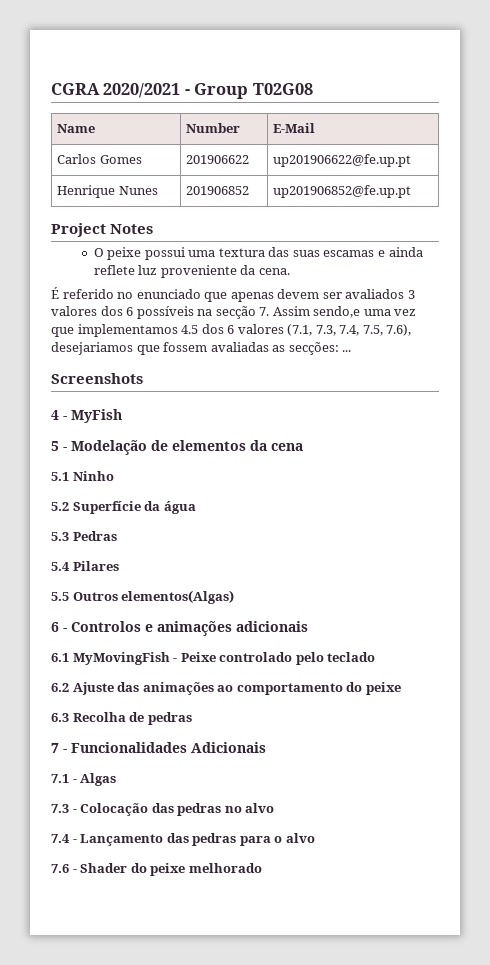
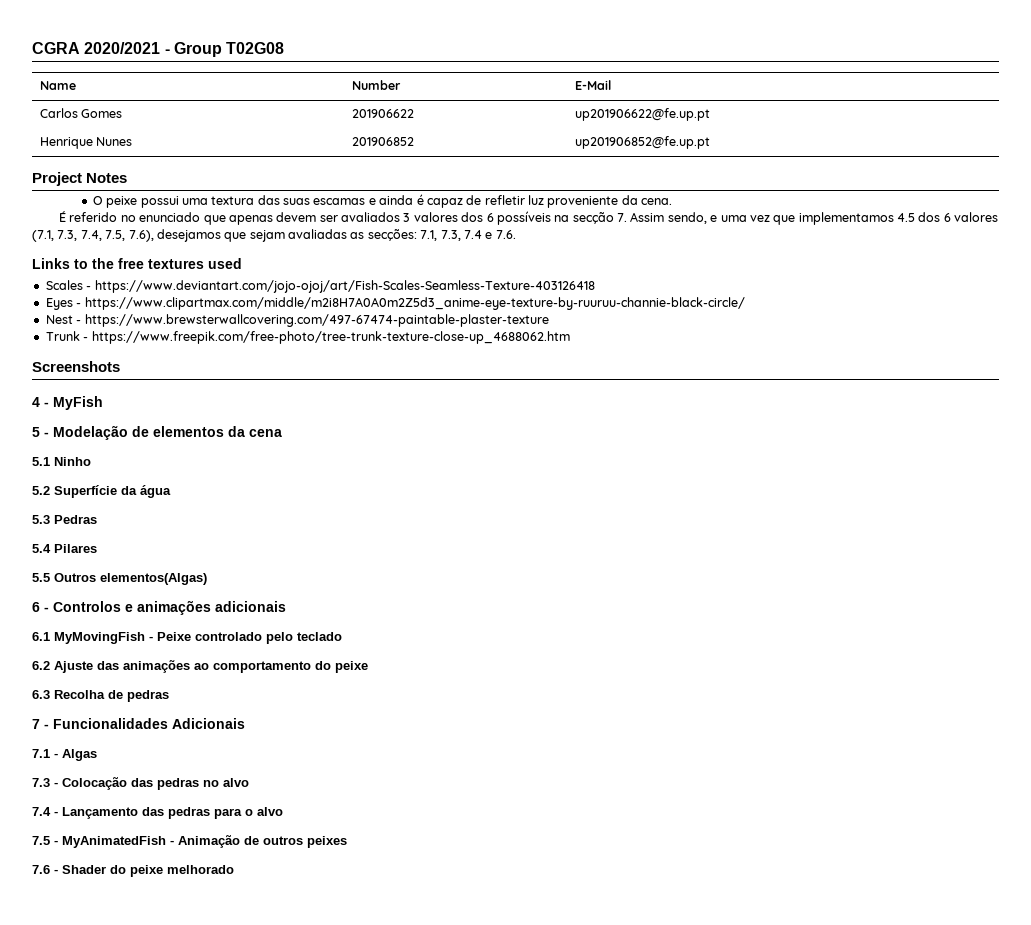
- O peixe possui uma textura das suas escamas e ainda reflete luz proveniente da cena.
+ O peixe possui uma textura das suas escamas e ainda é capaz de refletir luz proveniente da cena.
- É referido no enunciado que apenas devem ser avaliados 3 valores dos 6 possíveis na secção 7. Assim sendo,e uma vez que implementamos 4.5 dos 6 valores (7.1, 7.3, 7.4, 7.5, 7.6), desejariamos que fossem avaliadas as secções: ...
+ É referido no enunciado que apenas devem ser avaliados 3 valores dos 6 possíveis na secção 7. Assim sendo, e uma vez que implementamos 4.5 dos 6 valores (7.1, 7.3, 7.4, 7.5, 7.6), desejamos que sejam avaliadas as secções: 7.1, 7.3, 7.4 e 7.6.
+ Links to the free textures used
+ Scales - https://www.deviantart.com/jojo-ojoj/art/Fish-Scales-Seamless-Texture-403126418
+ Eyes - https://www.clipartmax.com/middle/m2i8H7A0A0m2Z5d3_anime-eye-texture-by-ruuruu-channie-black-circle/
+ Nest - https://www.brewsterwallcovering.com/497-67474-paintable-plaster-texture
+ Trunk - https://www.freepik.com/free-photo/tree-trunk-texture-close-up_4688062.htm
+ 7.5 - MyAnimatedFish - Animação de outros peixes

